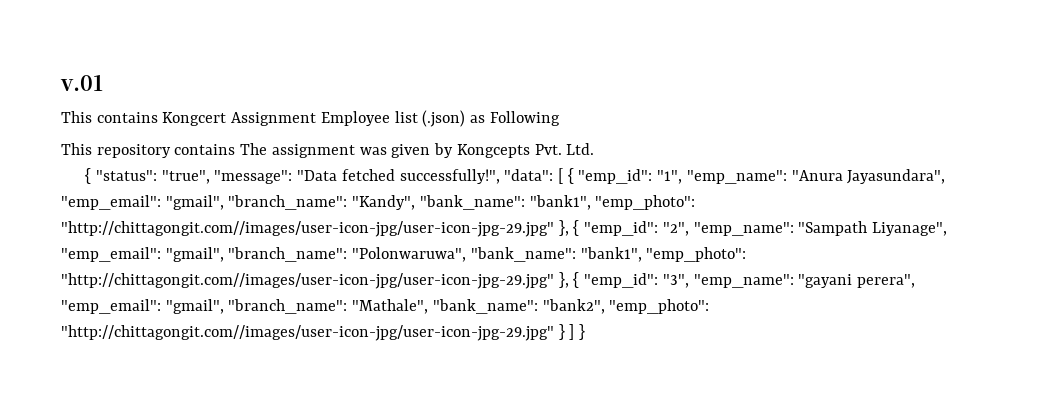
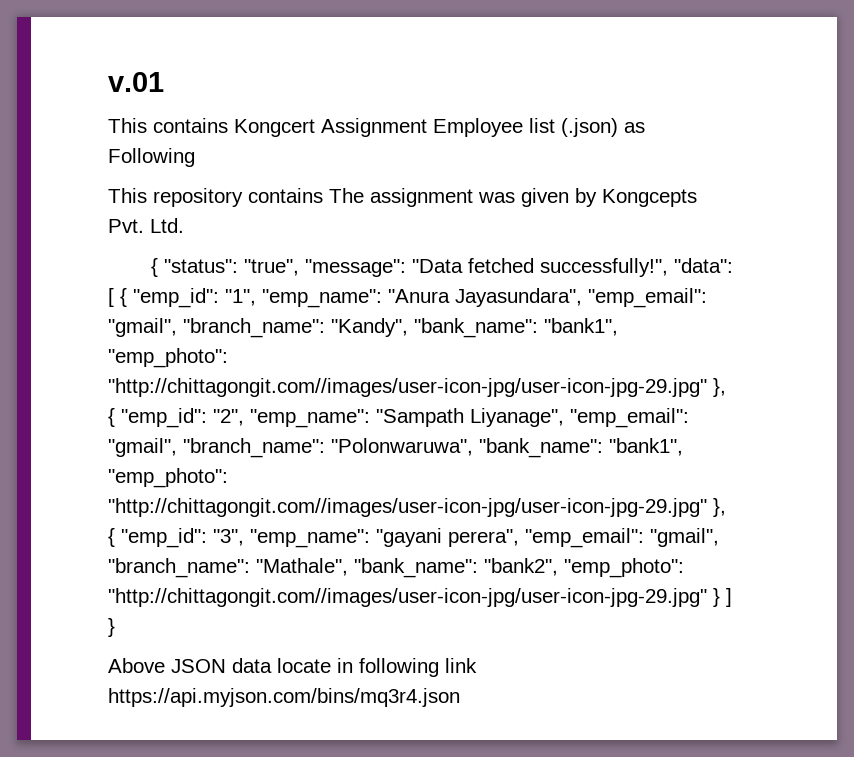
+ Above JSON data locate in following link https://api.myjson.com/bins/mq3r4.json

